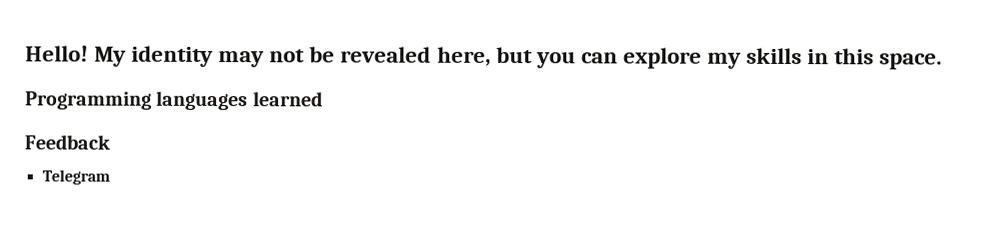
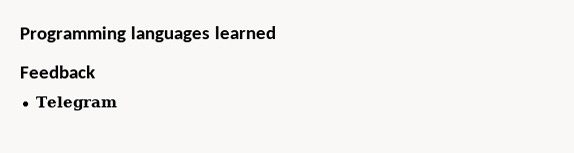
- Hello! My identity may not be revealed here, but you can explore my skills in this space.

